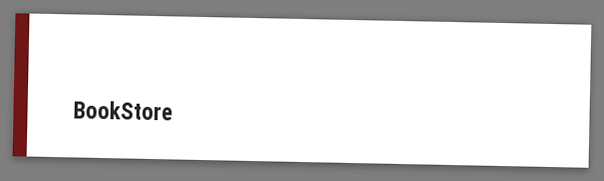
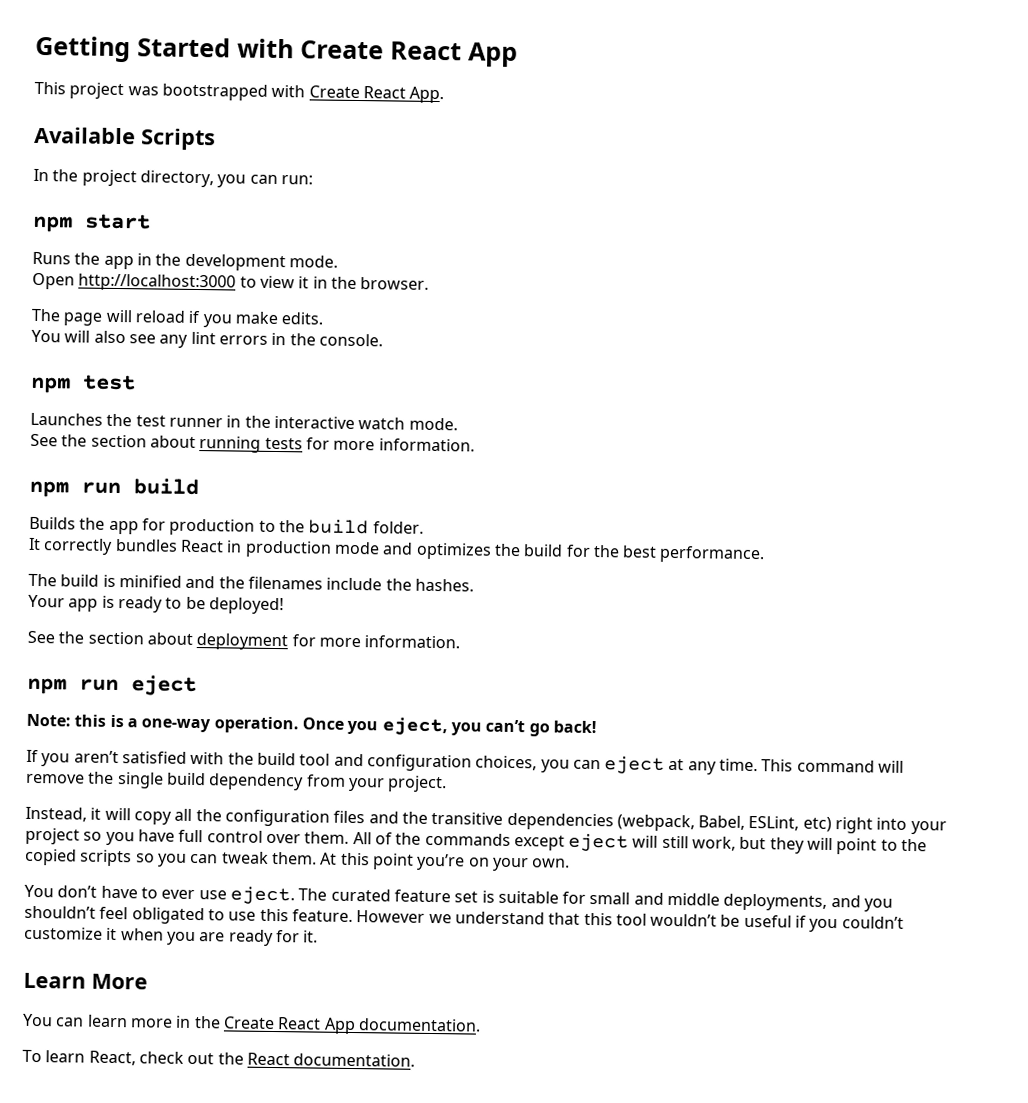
- BookStore
+ Getting Started with Create React App
+ This project was bootstrapped with Create React App.
+ Available Scripts
+ In the project directory, you can run:
+ npm start
+ Runs the app in the development mode.
+ Open http://localhost:3000 to view it in the browser.
+ The page will reload if you make edits.
+ You will also see any lint errors in the console.
+ npm test
+ Launches the test runner in the interactive watch mode.
+ See the section about running tests for more information.
+ npm run build
+ Builds the app for production to the build folder.
+ It correctly bundles React in production mode and optimizes the build for the best performance.
+ The build is minified and the filenames include the hashes.
+ Your app is ready to be deployed!
+ See the section about deployment for more information.
+ npm run eject
+ Note: this is a one-way operation. Once you eject, you can’t go back!
+ If you aren’t satisfied with the build tool and configuration choices, you can eject at any time. This command will remove the single build dependency from your project.
+ Instead, it will copy all the configuration files and the transitive dependencies (webpack, Babel, ESLint, etc) right into your project so you have full control over them. All of the commands except eject will still work, but they will point to the copied scripts so you can tweak them. At this point you’re on your own.
+ You don’t have to ever use eject. The curated feature set is suitable for small and middle deployments, and you shouldn’t feel obligated to use this feature. However we understand that this tool wouldn’t be useful if you couldn’t customize it when you are ready for it.
+ Learn More
+ You can learn more in the Create React App documentation.
+ To learn React, check out the React documentation.

